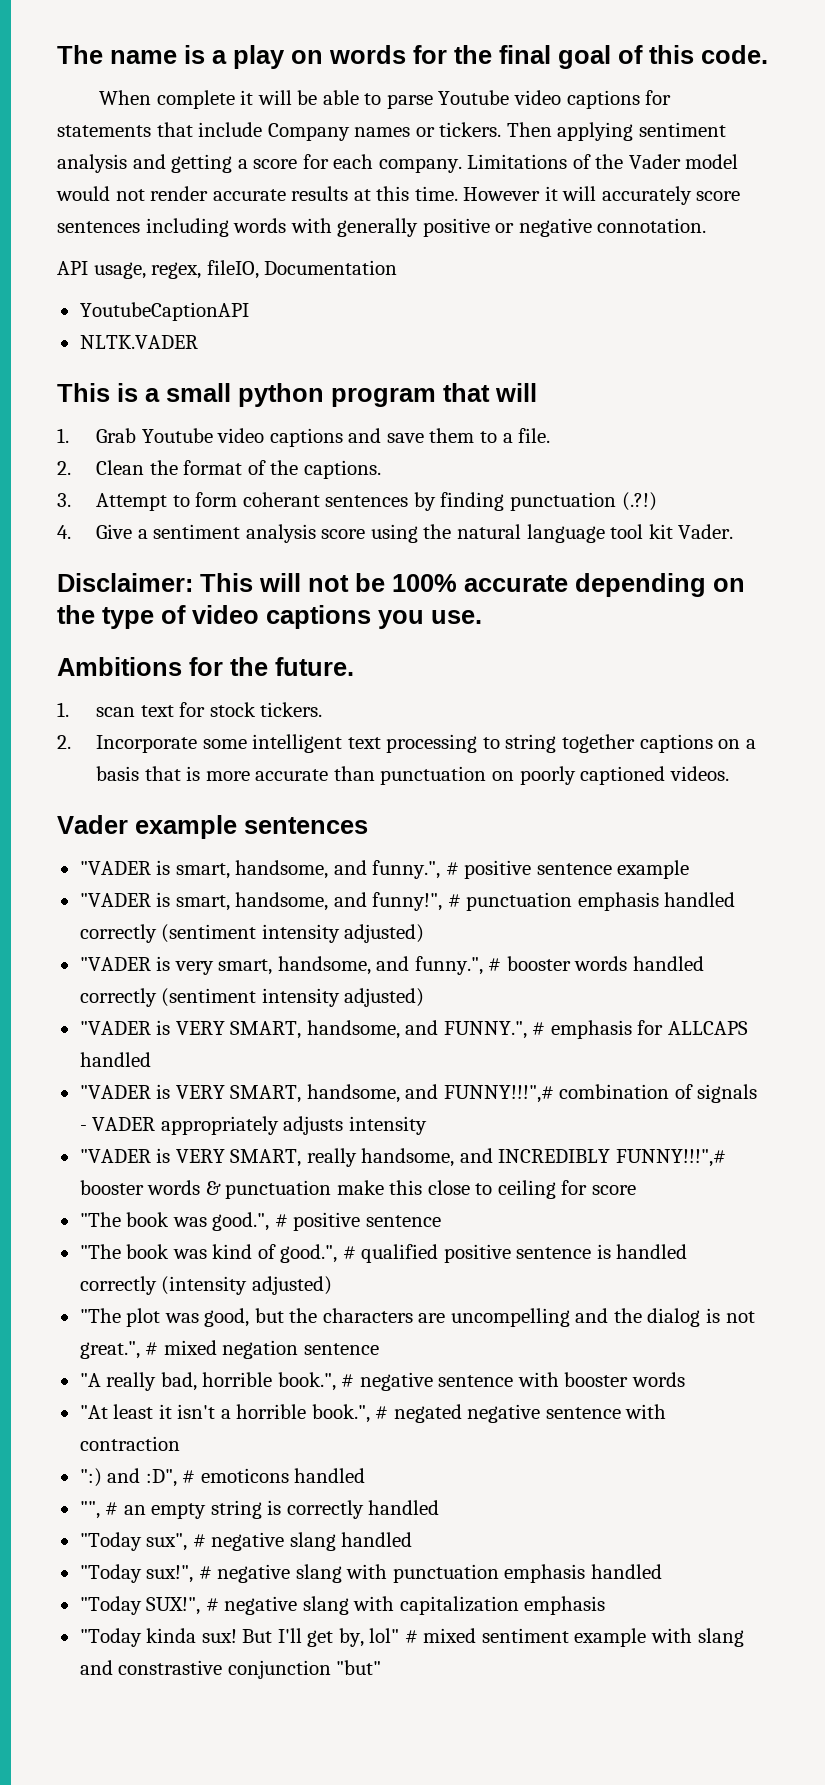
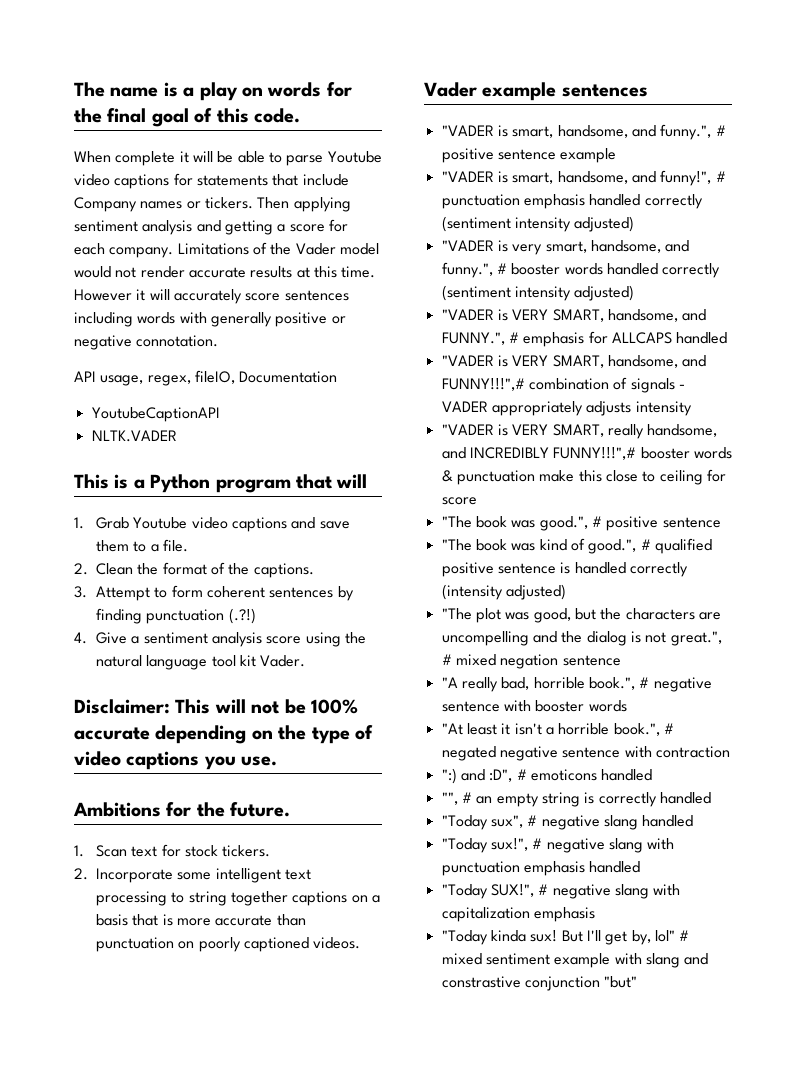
- This is a small python program that will
+ This is a Python program that will
- 3. Attempt to form coherant sentences by finding punctuation (.?!)
+ 3. Attempt to form coherent sentences by finding punctuation (.?!)
- 1. scan text for stock tickers.
+ 1. Scan text for stock tickers.

